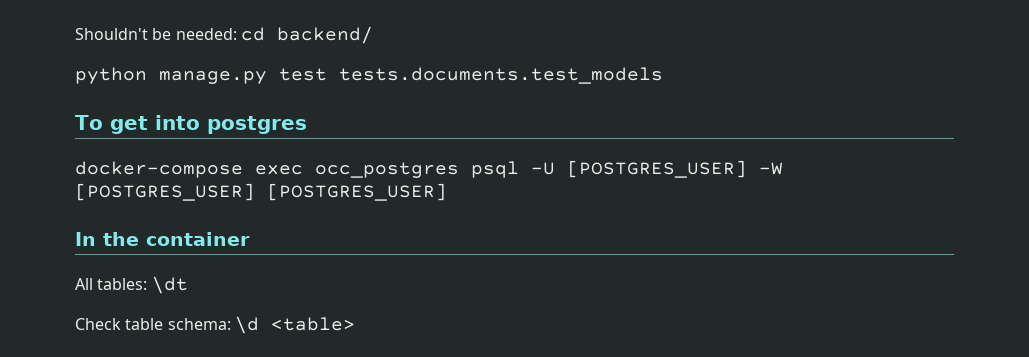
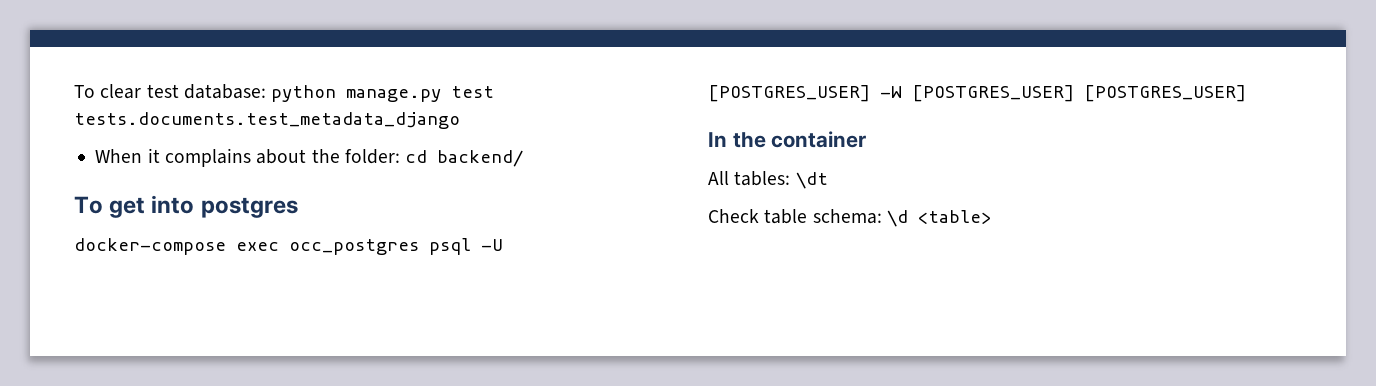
- Shouldn't be needed: cd backend/
- python manage.py test tests.documents.test_models
+ To clear test database: python manage.py test tests.documents.test_metadata_django
+ When it complains about the folder: cd backend/

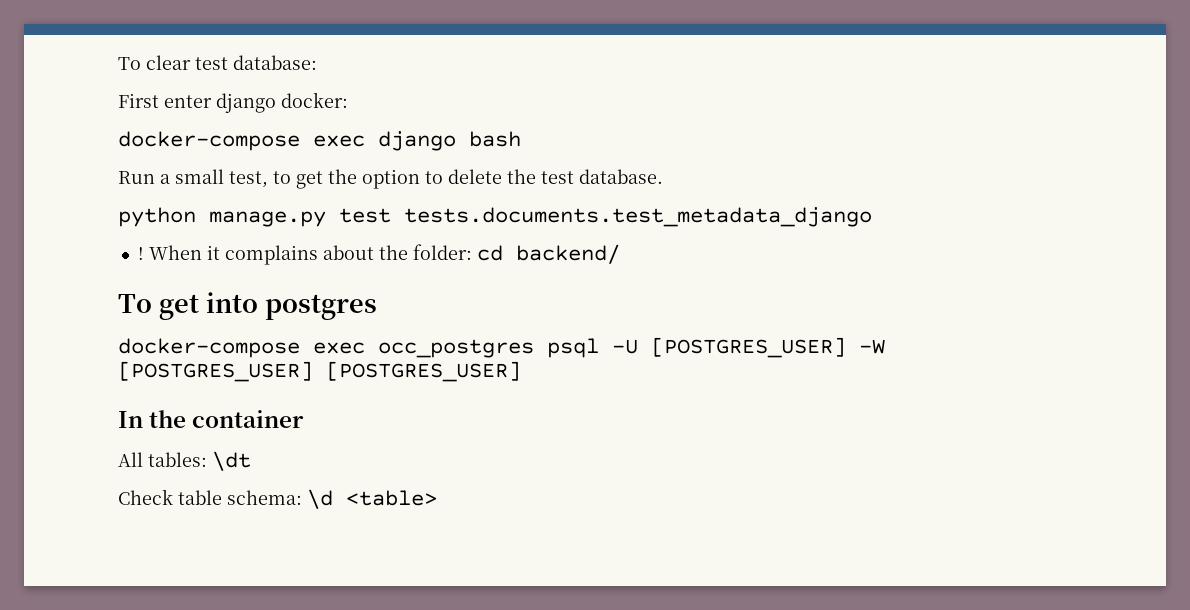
- To clear test database: python manage.py test tests.documents.test_metadata_django
+ To clear test database:
+ First enter django docker:
+ docker-compose exec django bash
+ Run a small test, to get the option to delete the test database.
+ python manage.py test tests.documents.test_metadata_django
+ !

